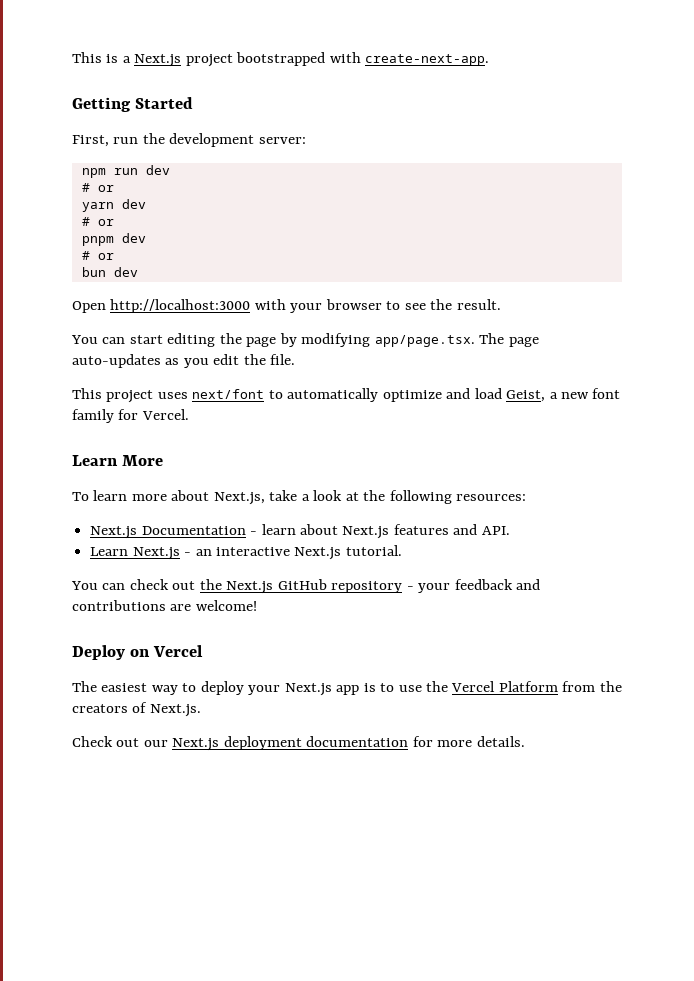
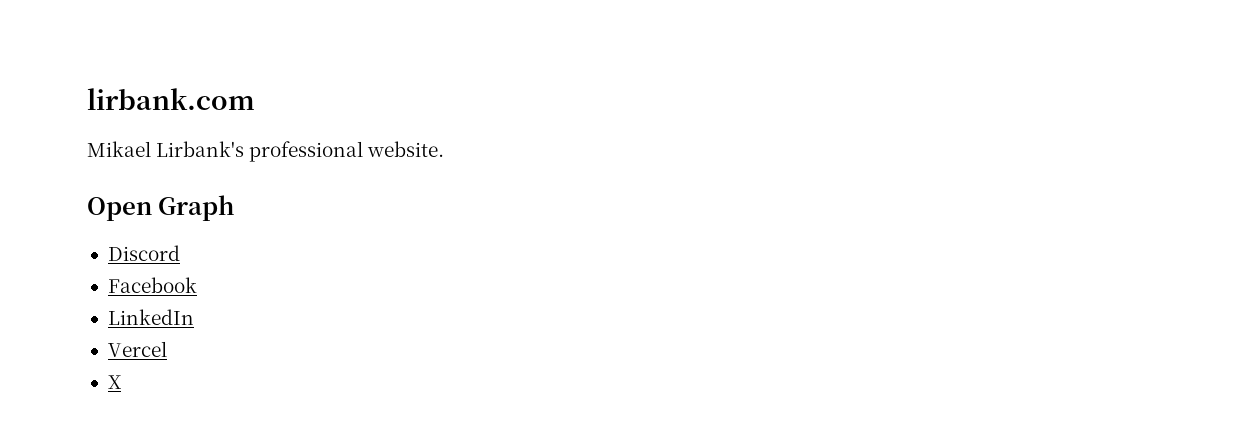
- This is a Next.js project bootstrapped with create-next-app.
- Getting Started
- First, run the development server:
- npm run dev
- # or
- yarn dev
- # or
- pnpm dev
- # or
- bun dev
- Open http://localhost:3000 with your browser to see the result.
- You can start editing the page by modifying app/page.tsx. The page auto-updates as you edit the file.
- This project uses next/font to automatically optimize and load Geist, a new font family for Vercel.
- Learn More
- To learn more about Next.js, take a look at the following resources:
- Next.js Documentation - learn about Next.js features and API.
- Learn Next.js - an interactive Next.js tutorial.
- You can check out the Next.js GitHub repository - your feedback and contributions are welcome!
- Deploy on Vercel
- The easiest way to deploy your Next.js app is to use the Vercel Platform from the creators of Next.js.
- Check out our Next.js deployment documentation for more details.
+ lirbank.com
+ Mikael Lirbank's professional website.
+ Open Graph
+ Discord
+ Facebook
+ LinkedIn
+ Vercel
+ X

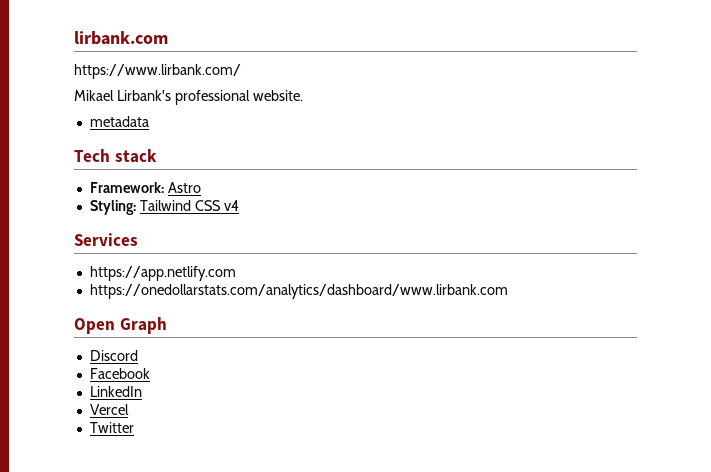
+ https://www.lirbank.com/
+ metadata
+ Tech stack
+ Framework: Astro
+ Styling: Tailwind CSS v4
+ Services
+ https://app.netlify.com
+ https://onedollarstats.com/analytics/dashboard/www.lirbank.com
- X
+ Twitter

